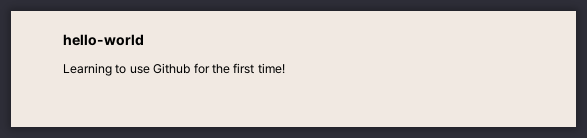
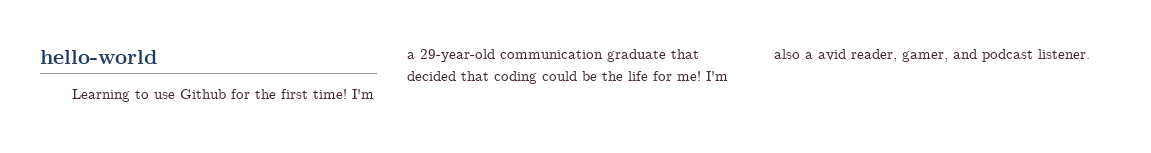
+ I'm a 29-year-old communication graduate that decided that coding could be the life for me! I'm also a avid reader, gamer, and podcast listener.

